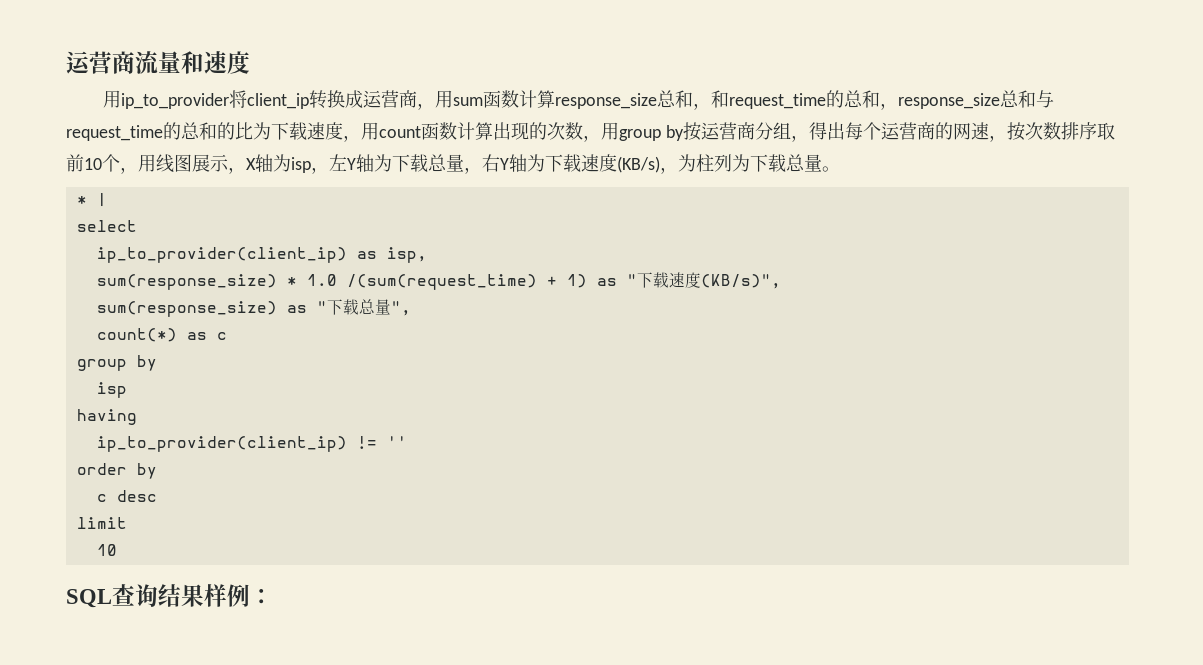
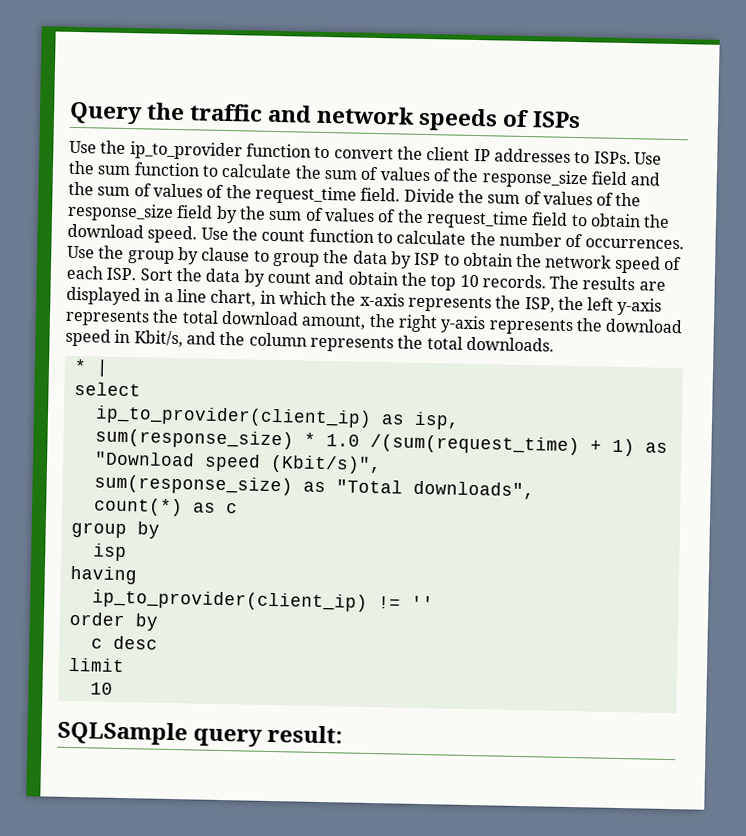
- 运营商流量和速度
- 用ip_to_provider将client_ip转换成运营商，用sum函数计算response_size总和，和request_time的总和，response_size总和与request_time的总和的比为下载速度，用count函数计算出现的次数，用group by按运营商分组，得出每个运营商的网速，按次数排序取前10个，用线图展示，X轴为isp，左Y轴为下载总量，右Y轴为下载速度(KB/s)，为柱列为下载总量。
+ Query the traffic and network speeds of ISPs
+ Use the ip_to_provider function to convert the client IP addresses to ISPs. Use the sum function to calculate the sum of values of the response_size field and the sum of values of the request_time field. Divide the sum of values of the response_size field by the sum of values of the request_time field to obtain the download speed. Use the count function to calculate the number of occurrences. Use the group by clause to group the data by ISP to obtain the network speed of each ISP. Sort the data by count and obtain the top 10 records. The results are displayed in a line chart, in which the x-axis represents the ISP, the left y-axis represents the total download amount, the right y-axis represents the download speed in Kbit/s, and the column represents the total downloads.
- sum(response_size) * 1.0 /(sum(request_time) + 1) as "下载速度(KB/s)",
- sum(response_size) as "下载总量",
+ sum(response_size) * 1.0 /(sum(request_time) + 1) as "Download speed (Kbit/s)",
+ sum(response_size) as "Total downloads",
- SQL查询结果样例：
+ SQLSample query result:

